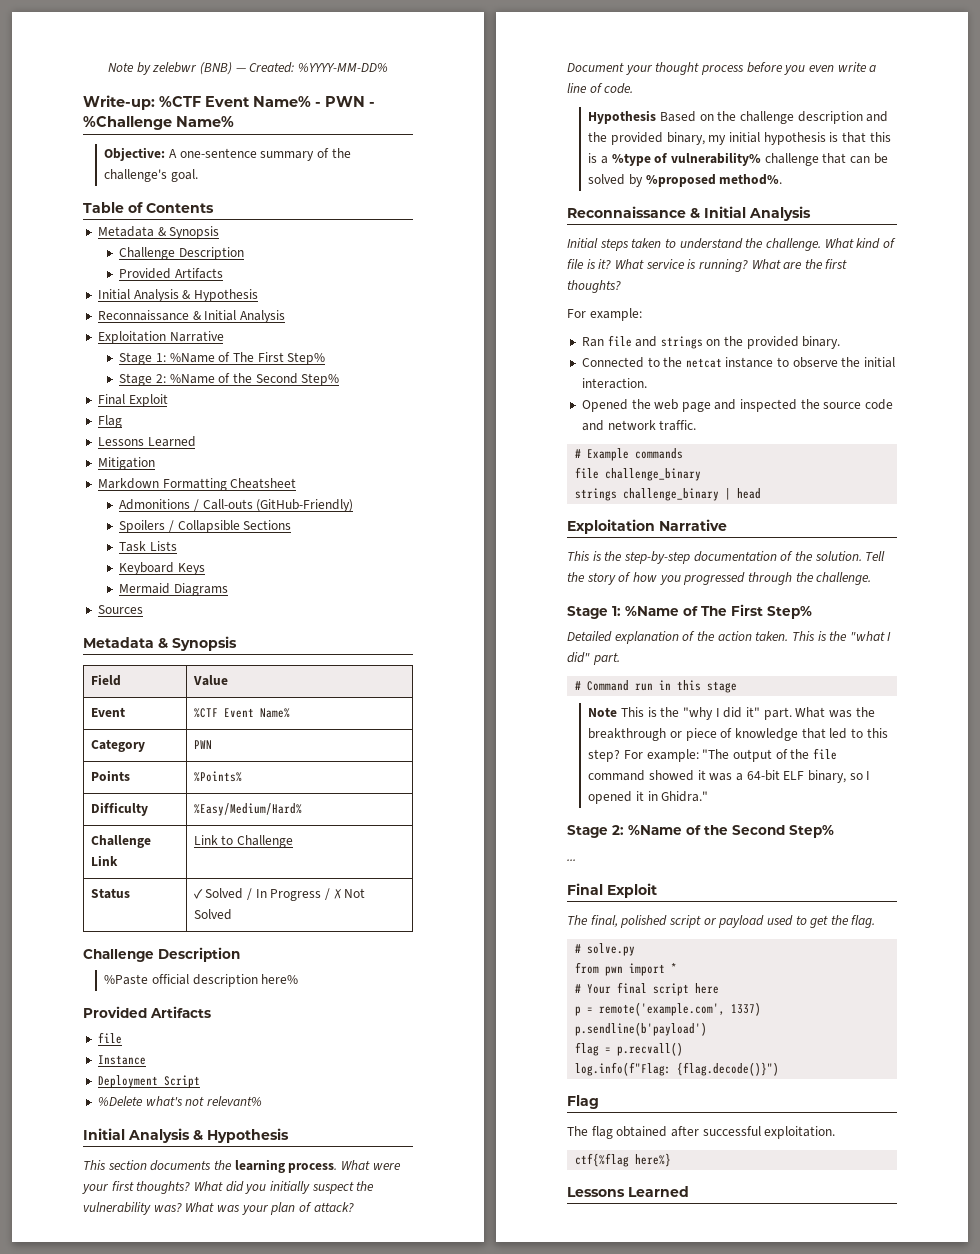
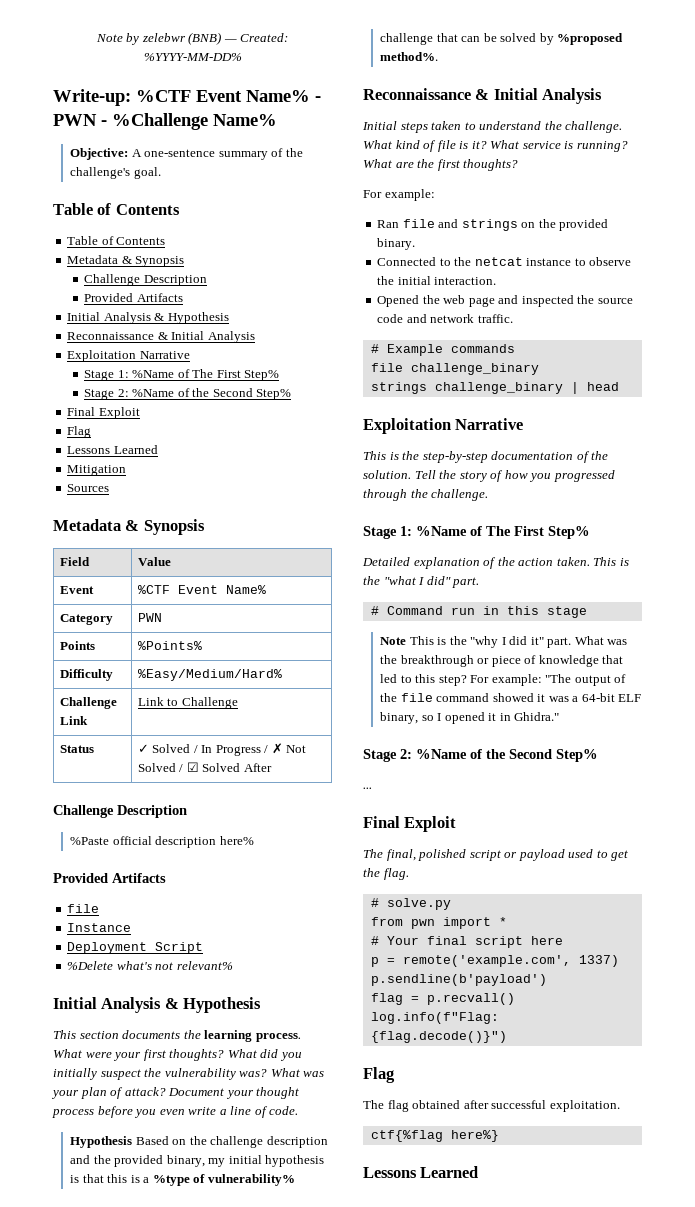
  Objective: A one-sentence summary of the challenge's goal.
+ Table of Contents
- Markdown Formatting Cheatsheet
- Admonitions / Call-outs (GitHub-Friendly)
- Spoilers / Collapsible Sections
- Task Lists
- Keyboard Keys
- Mermaid Diagrams
- Status | ✓ Solved / In Progress / ✗ Not Solved
+ Status | ✓ Solved / In Progress / ✗ Not Solved / ☑ Solved After

